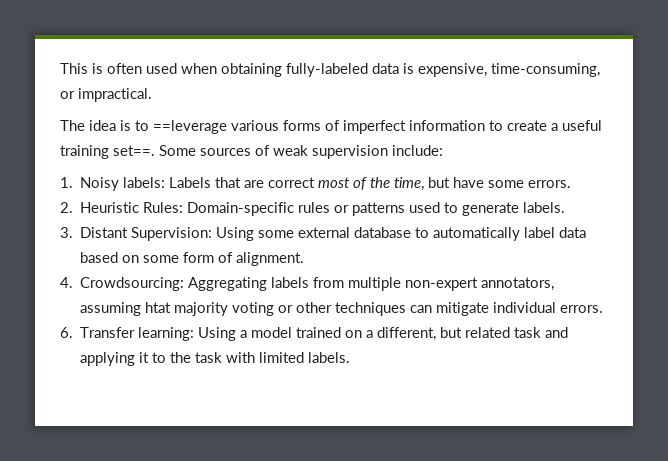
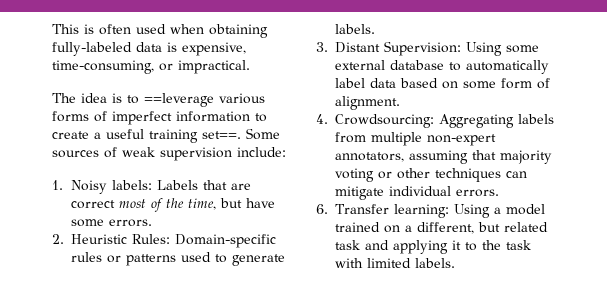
- 4. Crowdsourcing: Aggregating labels from multiple non-expert annotators, assuming htat majority voting or other techniques can mitigate individual errors.
+ 4. Crowdsourcing: Aggregating labels from multiple non-expert annotators, assuming that majority voting or other techniques can mitigate individual errors.

